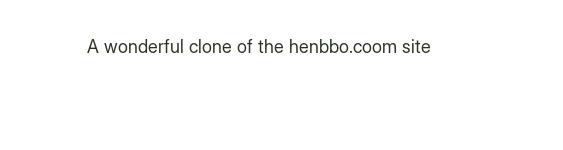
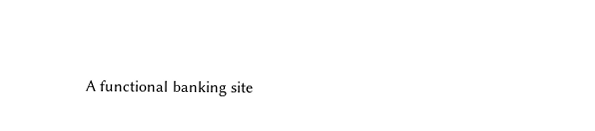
- A wonderful clone of the henbbo.coom site
+ A functional banking site

